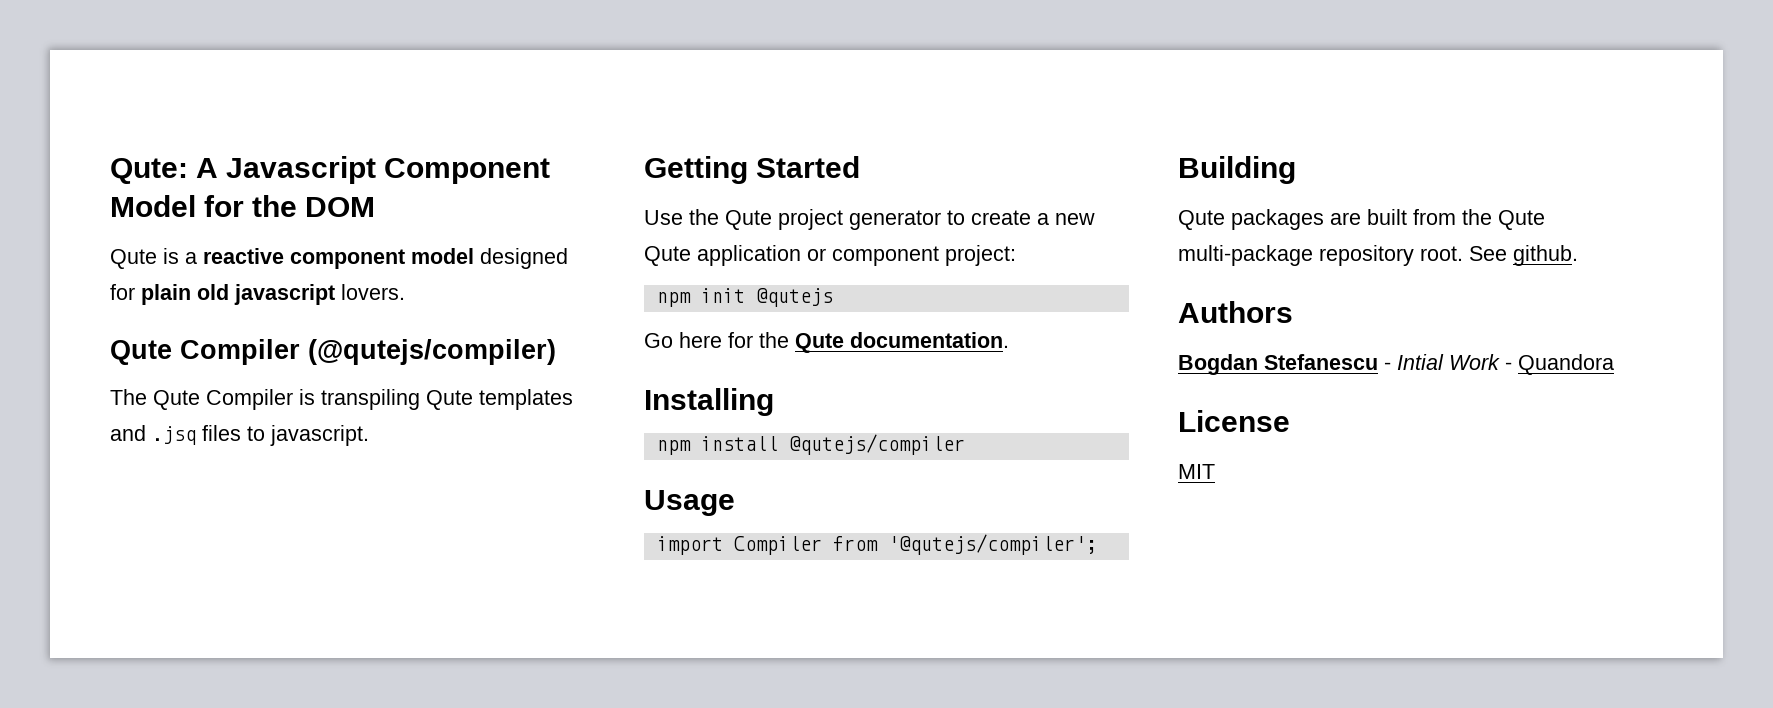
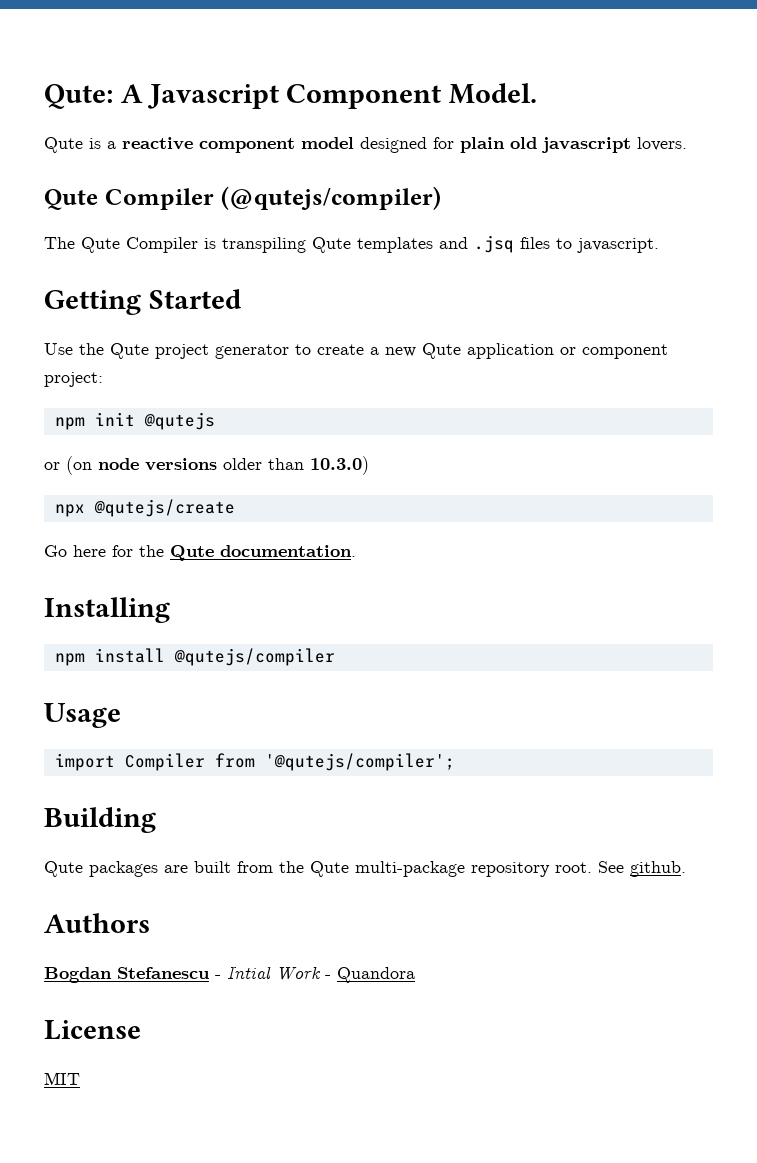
- Qute: A Javascript Component Model for the DOM
+ Qute: A Javascript Component Model.
+ or (on node versions older than 10.3.0)
+ npx @qutejs/create

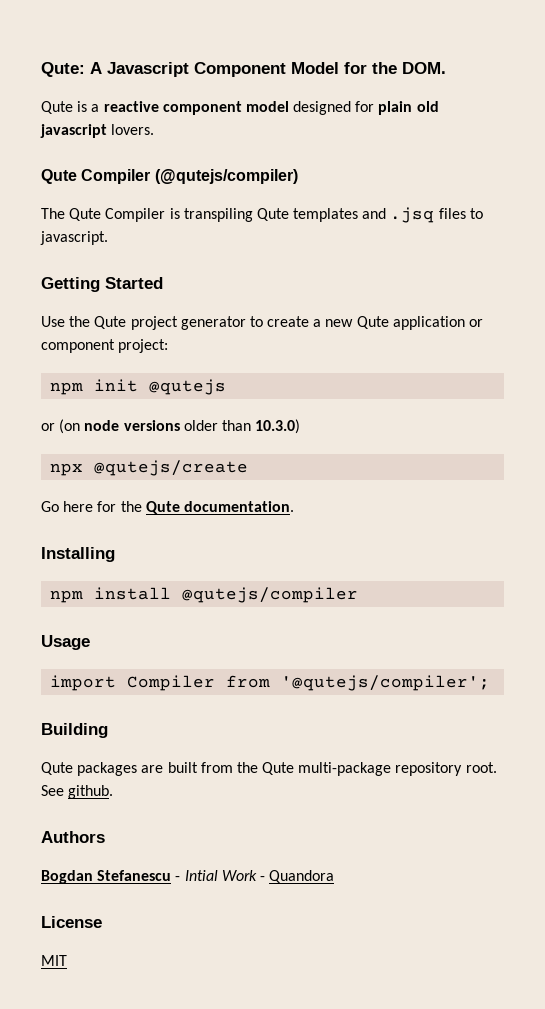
- Qute: A Javascript Component Model.
+ Qute: A Javascript Component Model for the DOM.

